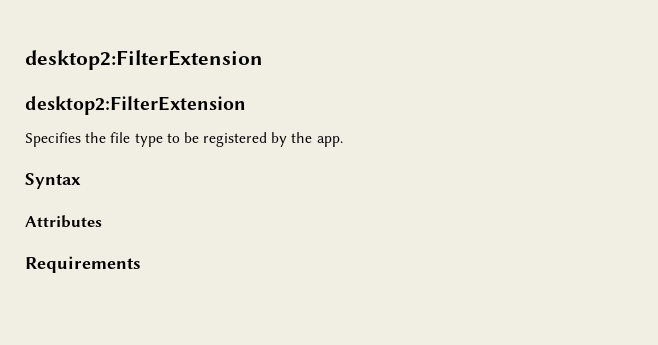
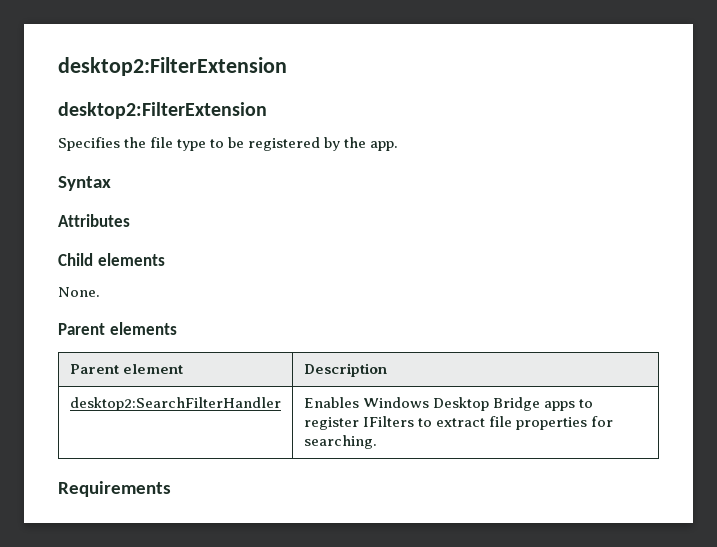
+ Child elements
+ None.
+ Parent elements
+ Parent element | Description
+ desktop2:SearchFilterHandler | Enables Windows Desktop Bridge apps to register IFilters to extract file properties for searching.

